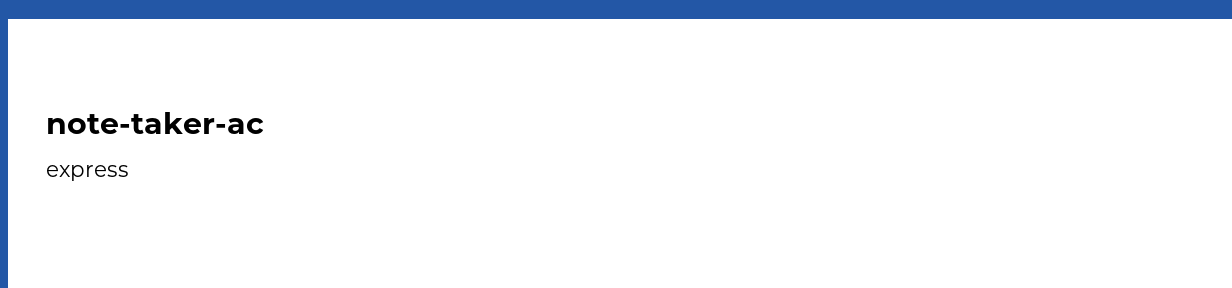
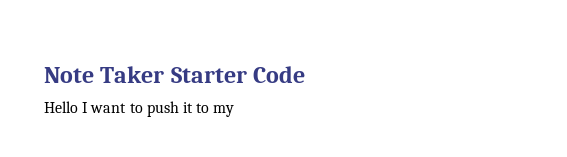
- note-taker-ac
- express
+ Note Taker Starter Code
+ Hello I want to push it to my

